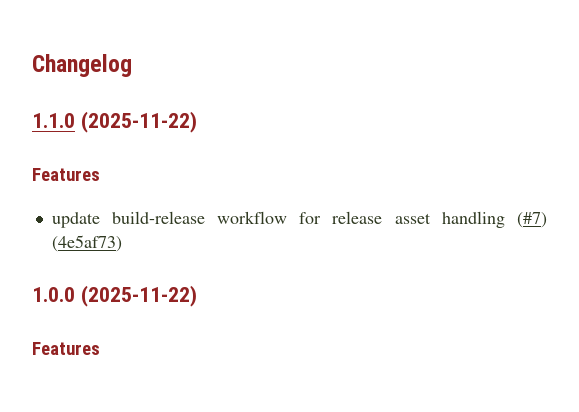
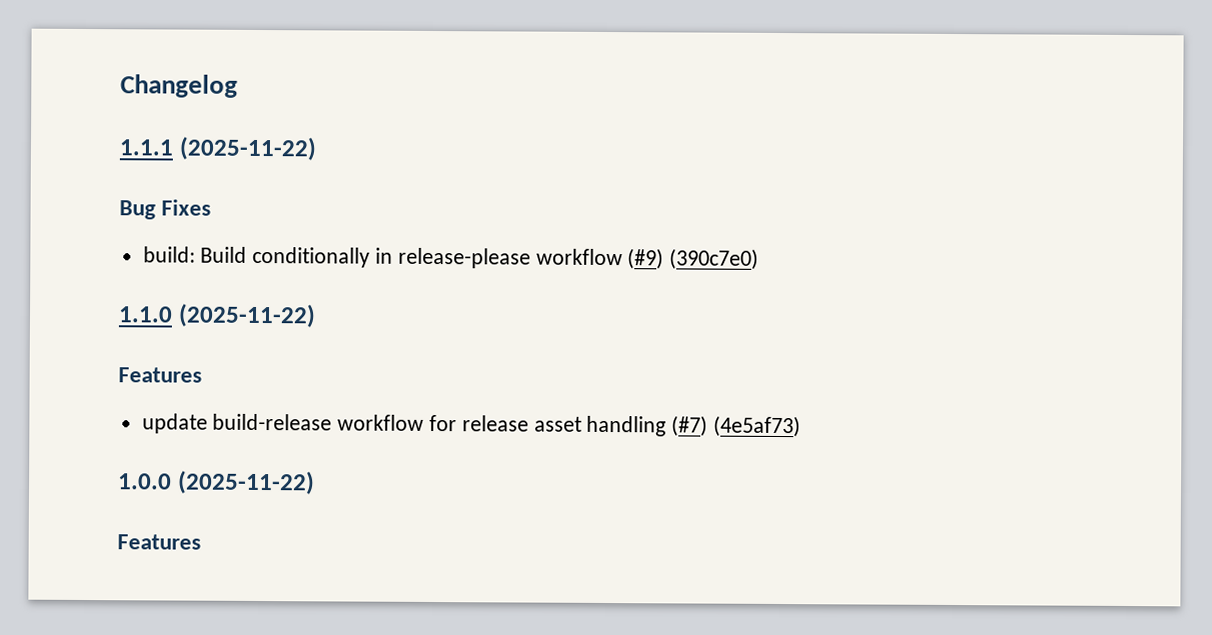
+ 1.1.1 (2025-11-22)
+ Bug Fixes
+ build: Build conditionally in release-please workflow (#9) (390c7e0)

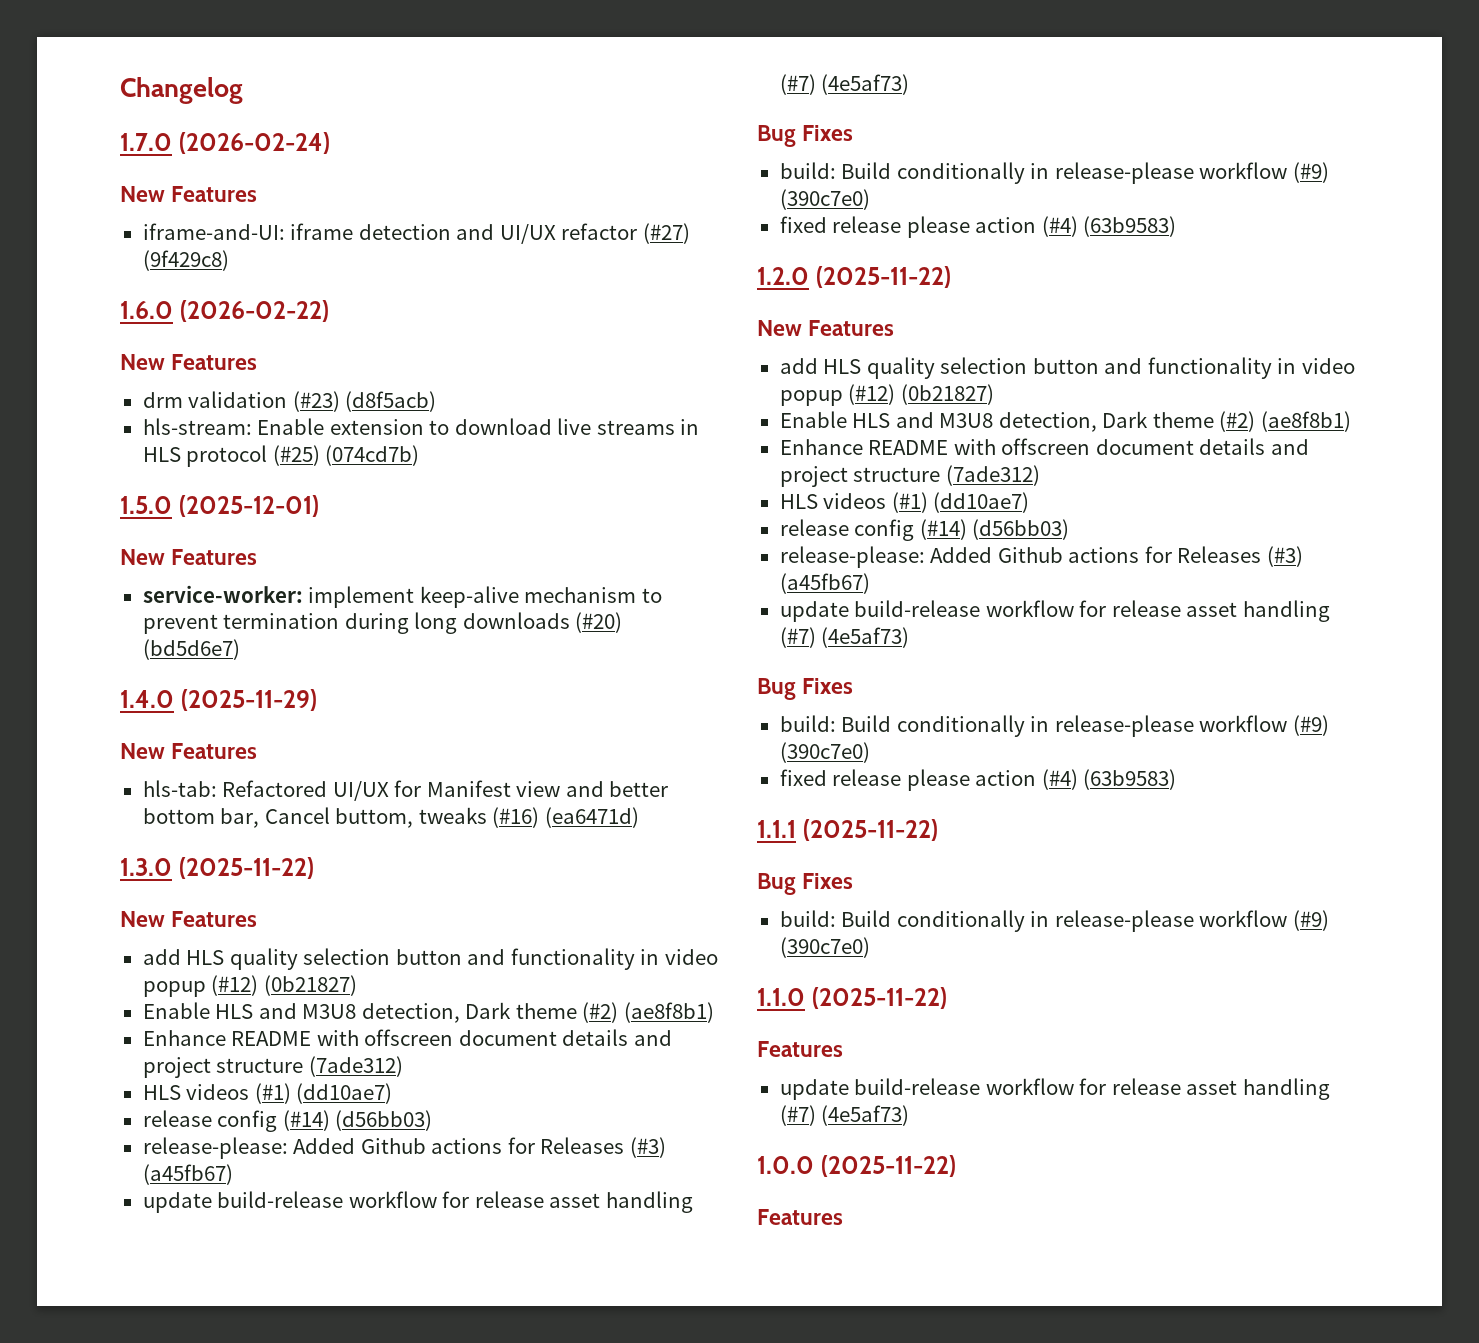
+ 1.7.0 (2026-02-24)
+ New Features
+ iframe-and-UI: iframe detection and UI/UX refactor (#27) (9f429c8)
+ 1.6.0 (2026-02-22)
+ New Features
+ drm validation (#23) (d8f5acb)
+ hls-stream: Enable extension to download live streams in HLS protocol (#25) (074cd7b)
+ 1.5.0 (2025-12-01)
+ New Features
+ service-worker: implement keep-alive mechanism to prevent termination during long downloads (#20) (bd5d6e7)
+ 1.4.0 (2025-11-29)
+ New Features
+ hls-tab: Refactored UI/UX for Manifest view and better bottom bar, Cancel buttom, tweaks (#16) (ea6471d)
+ 1.3.0 (2025-11-22)
+ New Features
+ add HLS quality selection button and functionality in video popup (#12) (0b21827)
+ Enable HLS and M3U8 detection, Dark theme (#2) (ae8f8b1)
+ Enhance README with offscreen document details and project structure (7ade312)
+ HLS videos (#1) (dd10ae7)
+ release config (#14) (d56bb03)
+ release-please: Added Github actions for Releases (#3) (a45fb67)
+ update build-release workflow for release asset handling (#7) (4e5af73)
+ Bug Fixes
+ build: Build conditionally in release-please workflow (#9) (390c7e0)
+ fixed release please action (#4) (63b9583)
+ 1.2.0 (2025-11-22)
+ New Features
+ add HLS quality selection button and functionality in video popup (#12) (0b21827)
+ Enable HLS and M3U8 detection, Dark theme (#2) (ae8f8b1)
+ Enhance README with offscreen document details and project structure (7ade312)
+ HLS videos (#1) (dd10ae7)
+ release config (#14) (d56bb03)
+ release-please: Added Github actions for Releases (#3) (a45fb67)
+ update build-release workflow for release asset handling (#7) (4e5af73)
+ Bug Fixes
+ build: Build conditionally in release-please workflow (#9) (390c7e0)
+ fixed release please action (#4) (63b9583)

